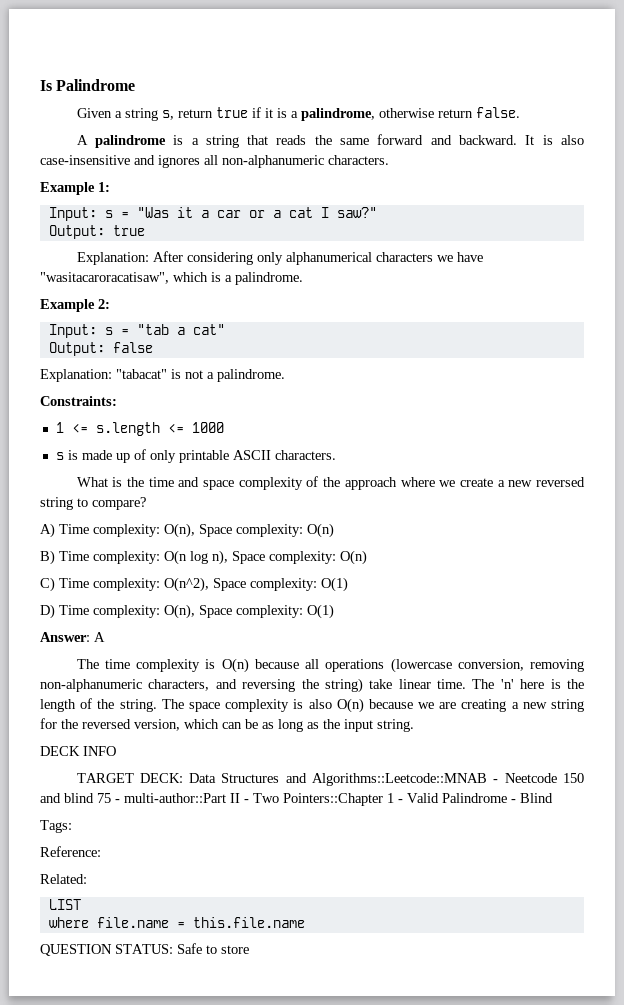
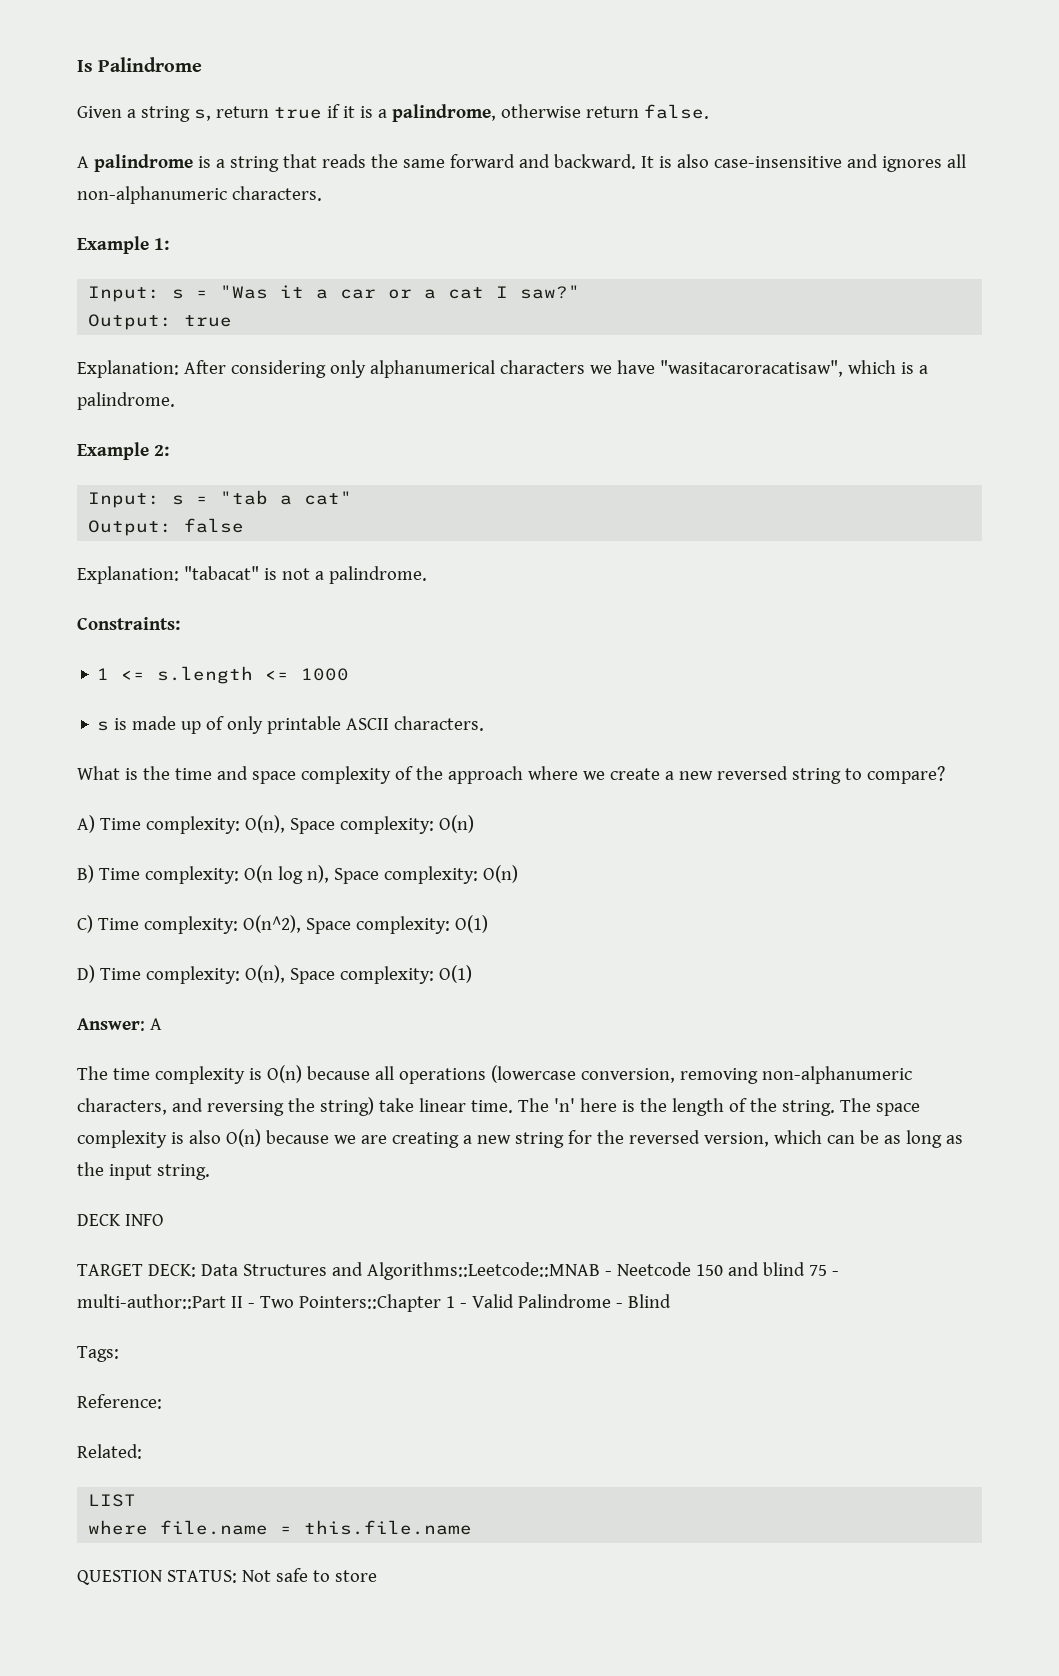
- QUESTION STATUS: Safe to store
+ QUESTION STATUS: Not safe to store

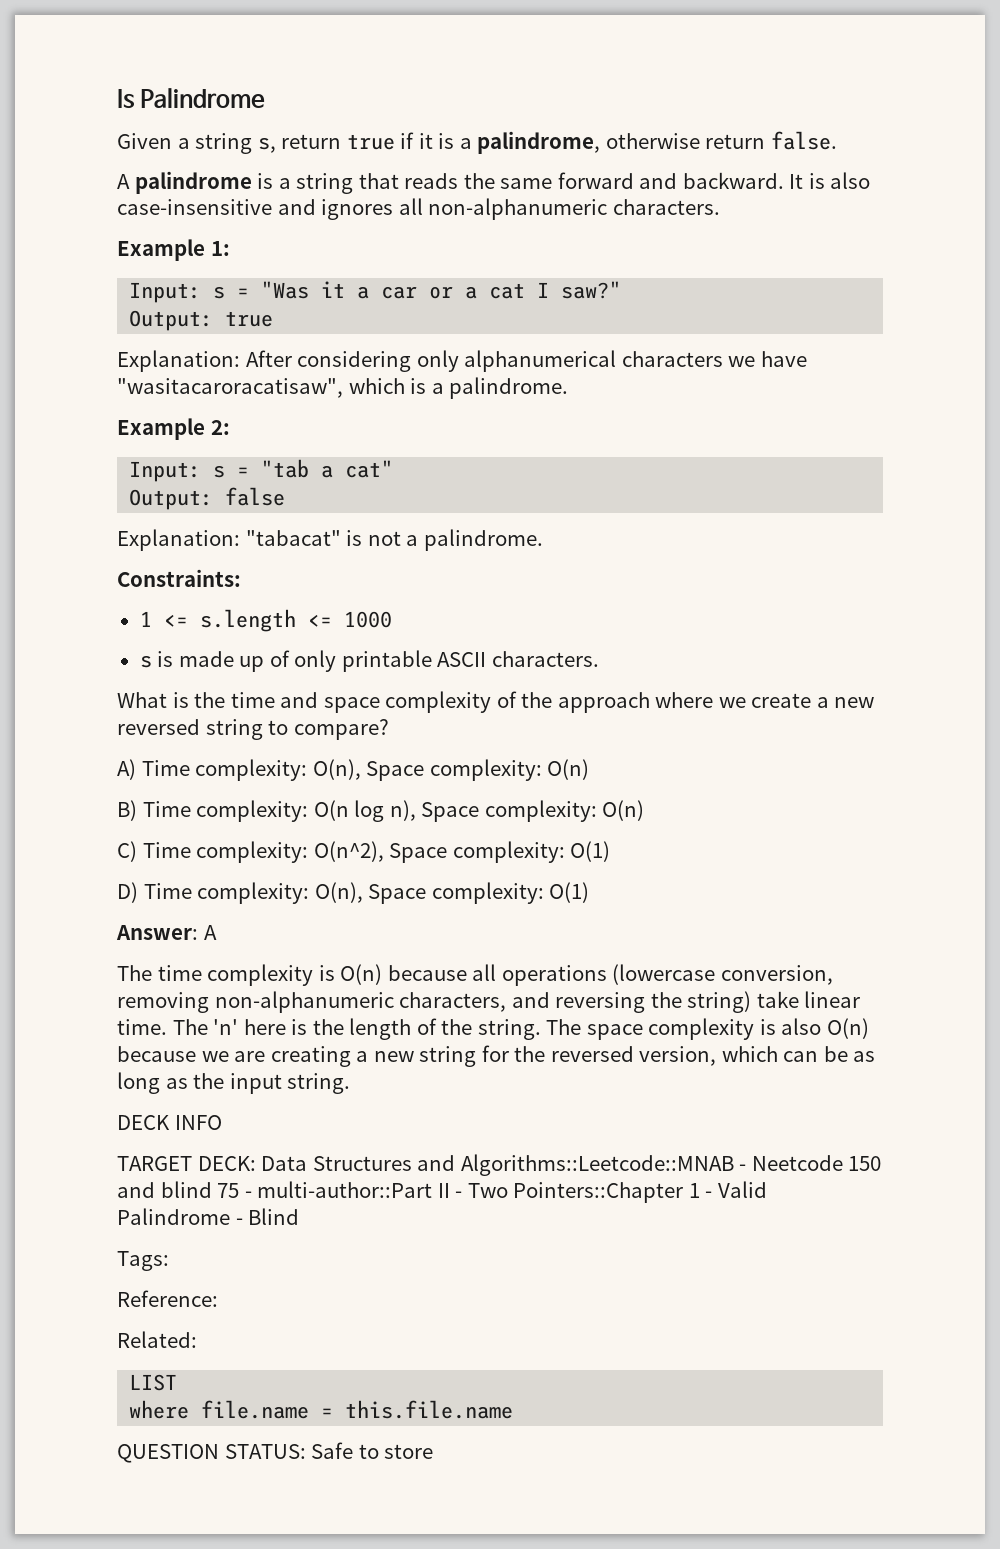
- QUESTION STATUS: Not safe to store
+ QUESTION STATUS: Safe to store

